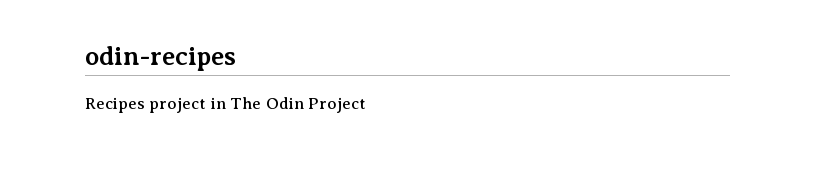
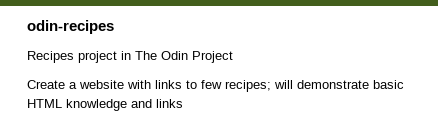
+ Create a website with links to few recipes; will demonstrate basic HTML knowledge and links

